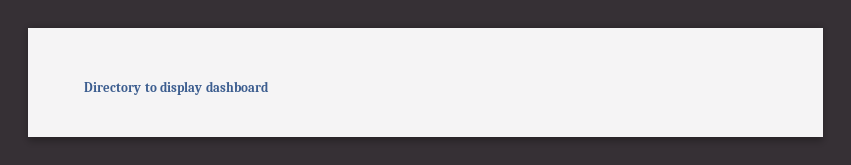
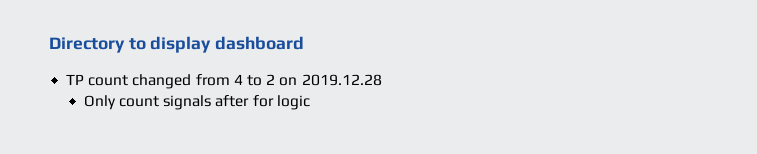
+ TP count changed from 4 to 2 on 2019.12.28
+ Only count signals after for logic

